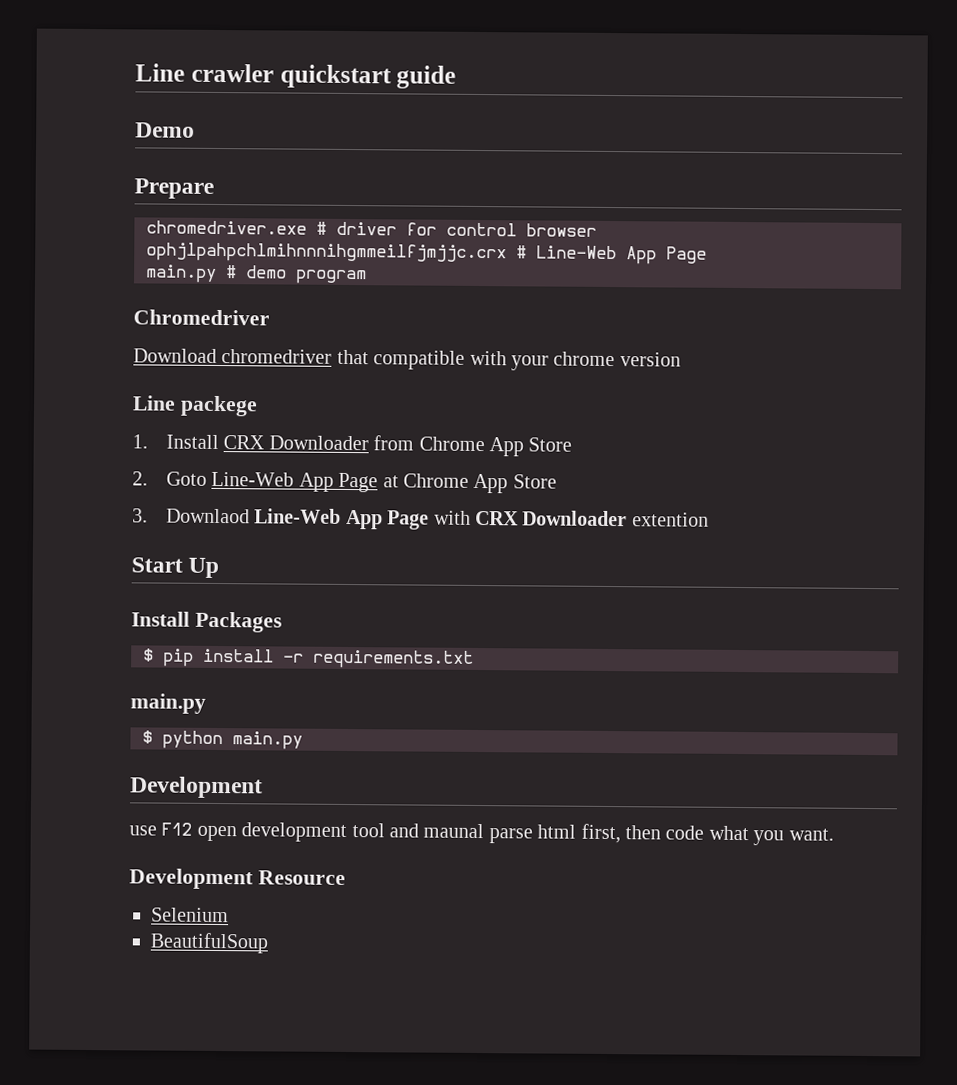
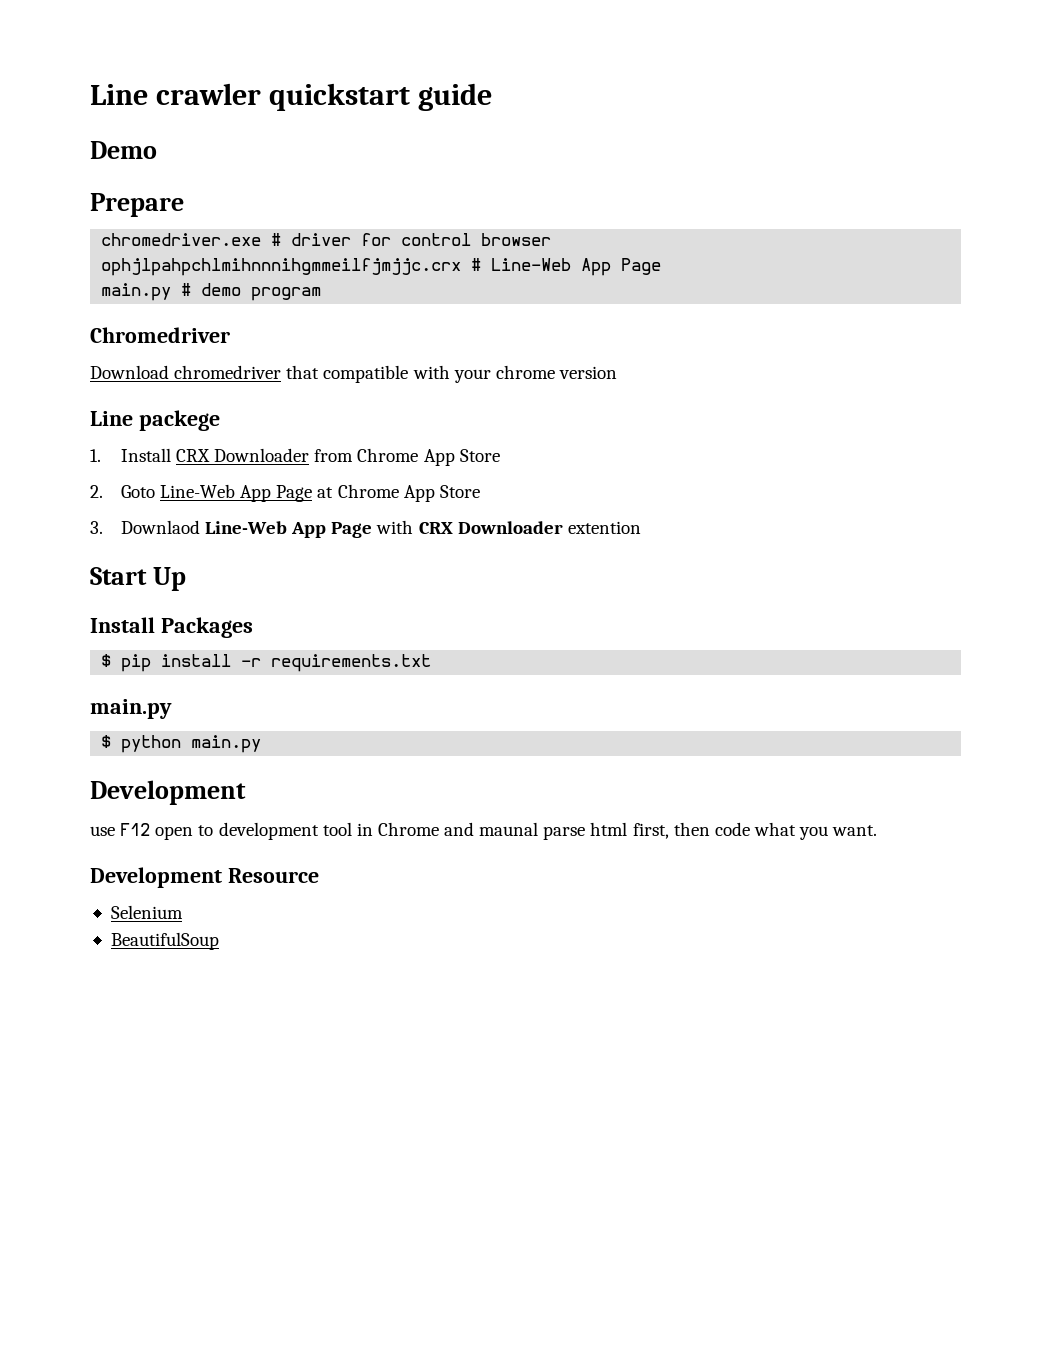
- use F12 open development tool and maunal parse html first, then code what you want.
+ use F12 open to development tool in Chrome and maunal parse html first, then code what you want.

